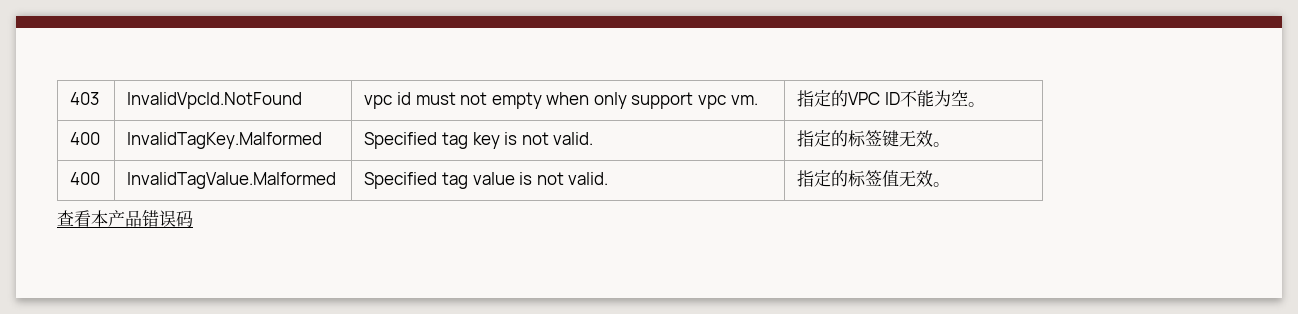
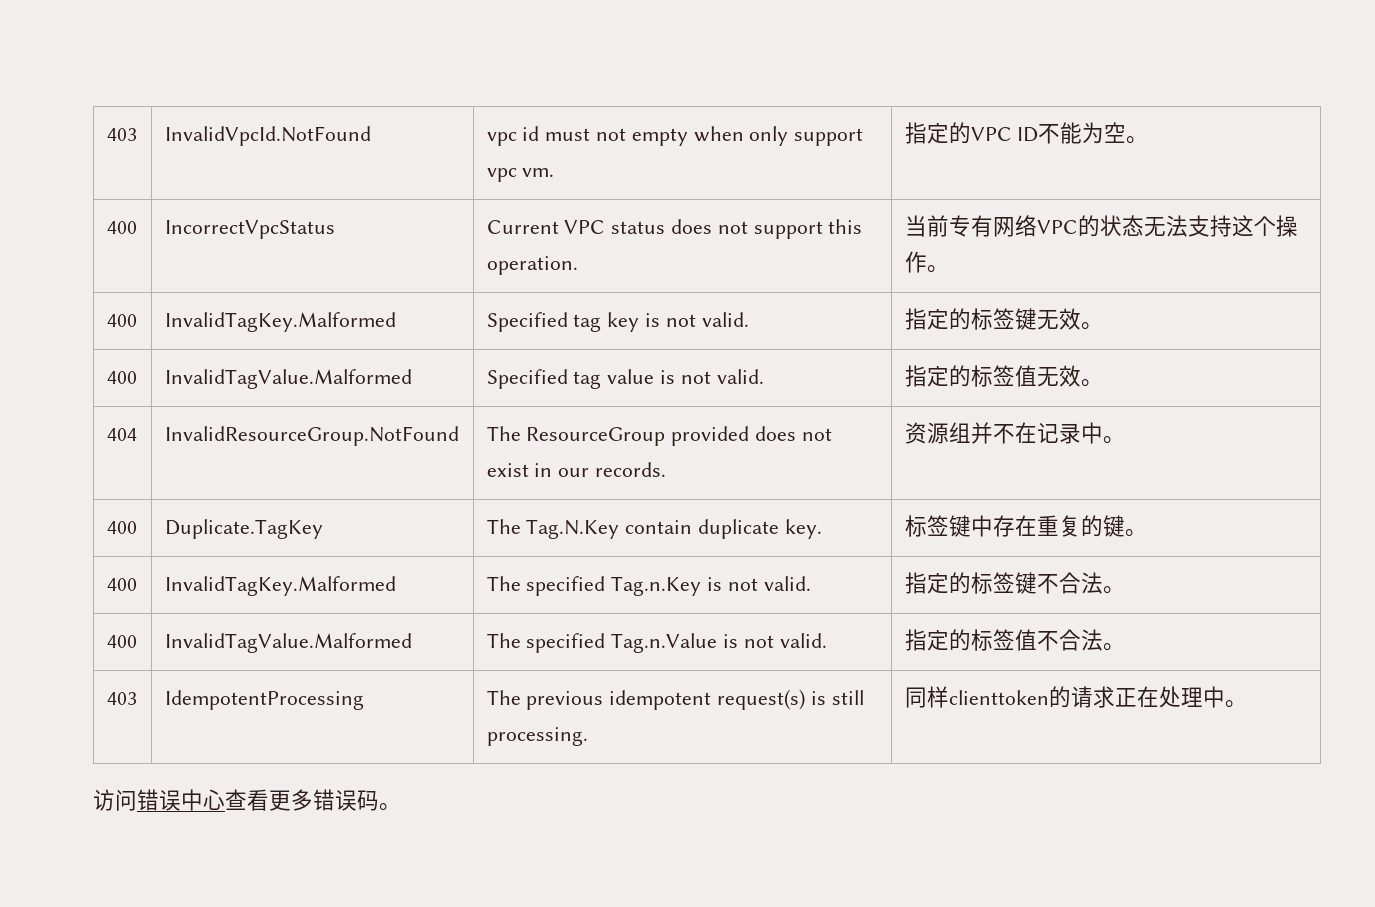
+ 400 | IncorrectVpcStatus | Current VPC status does not support this operation. | 当前专有网络VPC的状态无法支持这个操作。
- 查看本产品错误码
+ 404 | InvalidResourceGroup.NotFound | The ResourceGroup provided does not exist in our records. | 资源组并不在记录中。
+ 400 | Duplicate.TagKey | The Tag.N.Key contain duplicate key. | 标签键中存在重复的键。
+ 400 | InvalidTagKey.Malformed | The specified Tag.n.Key is not valid. | 指定的标签键不合法。
+ 400 | InvalidTagValue.Malformed | The specified Tag.n.Value is not valid. | 指定的标签值不合法。
+ 403 | IdempotentProcessing | The previous idempotent request(s) is still processing. | 同样clienttoken的请求正在处理中。
+ 访问错误中心查看更多错误码。

